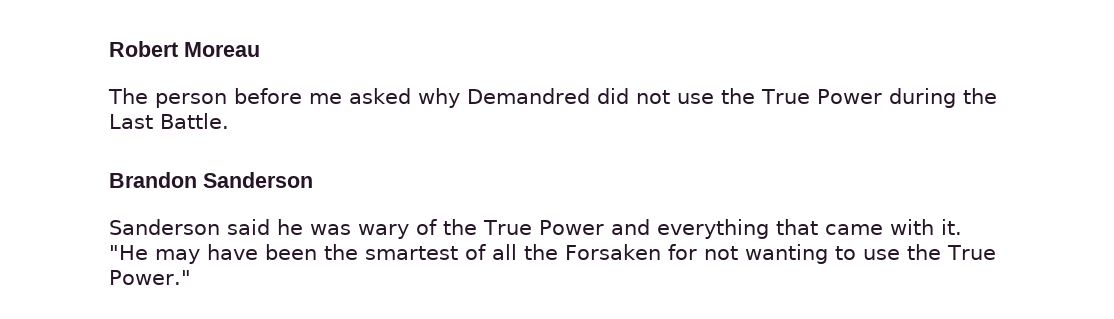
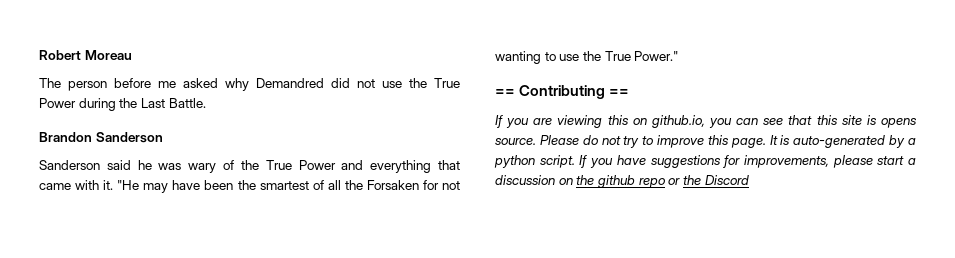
+ == Contributing ==
+ If you are viewing this on github.io, you can see that this site is opens source. Please do not try to improve this page. It is auto-generated by a python script. If you have suggestions for improvements, please start a discussion on the github repo or the Discord

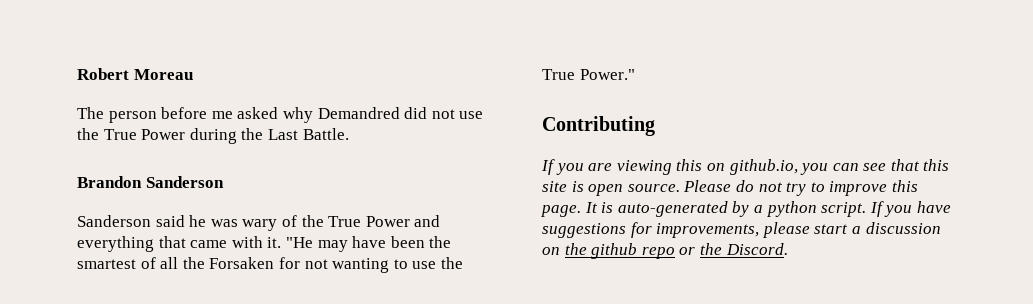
- == Contributing ==
+ Contributing
- If you are viewing this on github.io, you can see that this site is opens source.
+ If you are viewing this on github.io, you can see that this site is open source.
- If you have suggestions for improvements, please start a discussion on the github repo or the Discord
+ If you have suggestions for improvements, please start a discussion on the github repo or the Discord.

